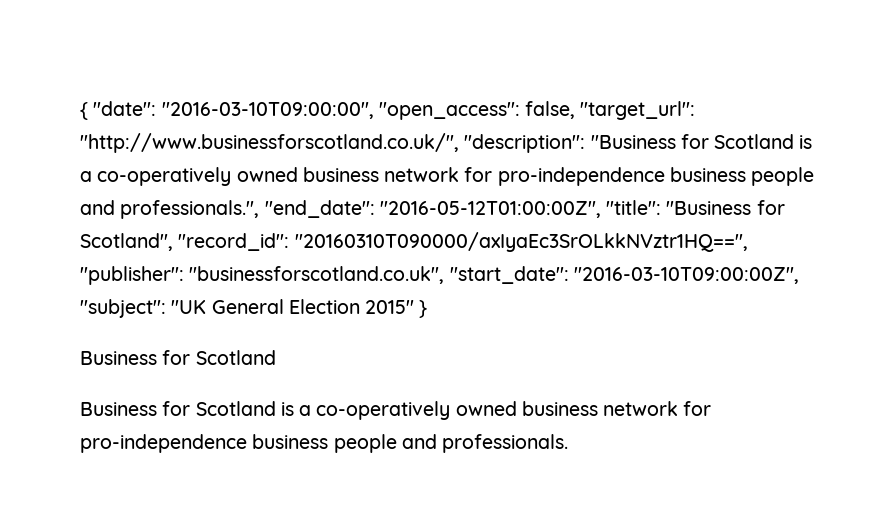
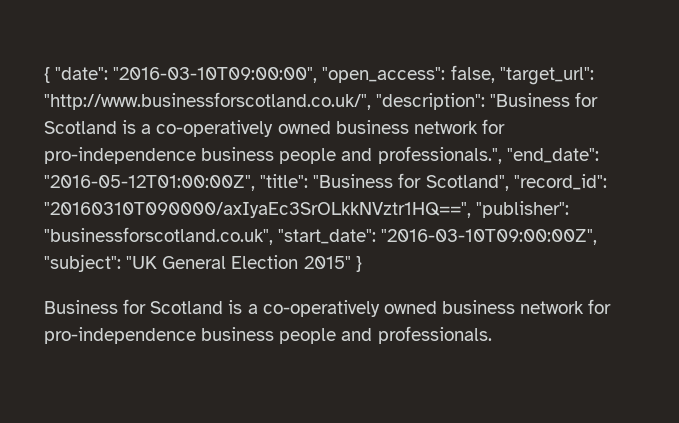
  { "date": "2016-03-10T09:00:00", "open_access": false, "target_url": "http://www.businessforscotland.co.uk/", "description": "Business for Scotland is a co-operatively owned business network for pro-independence business people and professionals.", "end_date": "2016-05-12T01:00:00Z", "title": "Business for Scotland", "record_id": "20160310T090000/axIyaEc3SrOLkkNVztr1HQ==", "publisher": "businessforscotland.co.uk", "start_date": "2016-03-10T09:00:00Z", "subject": "UK General Election 2015" }
- Business for Scotland

